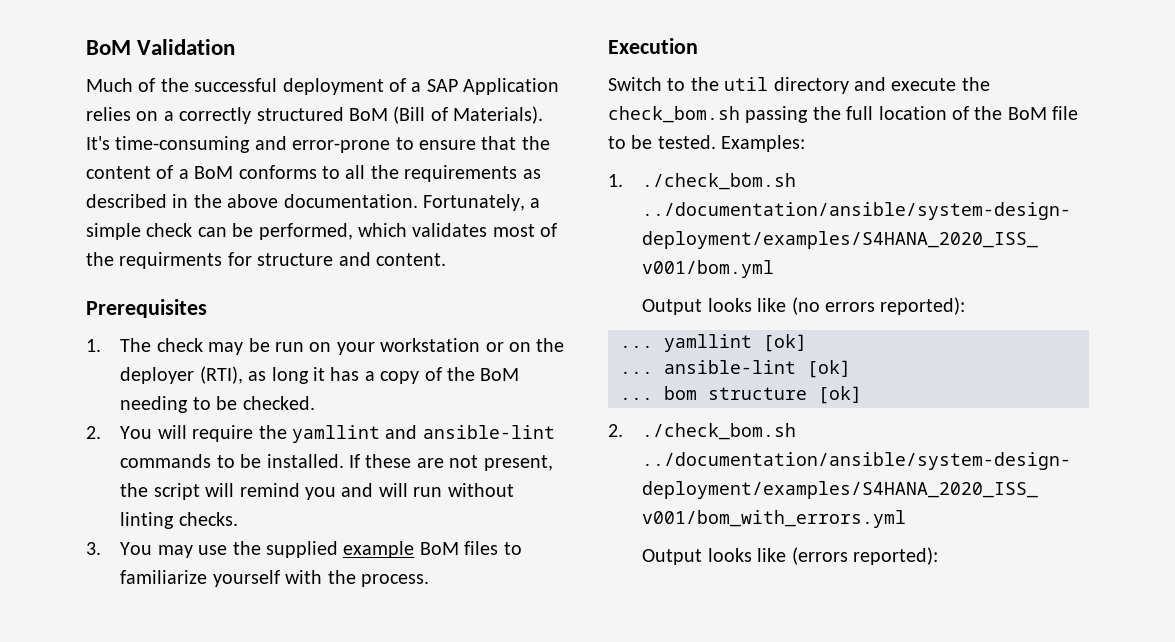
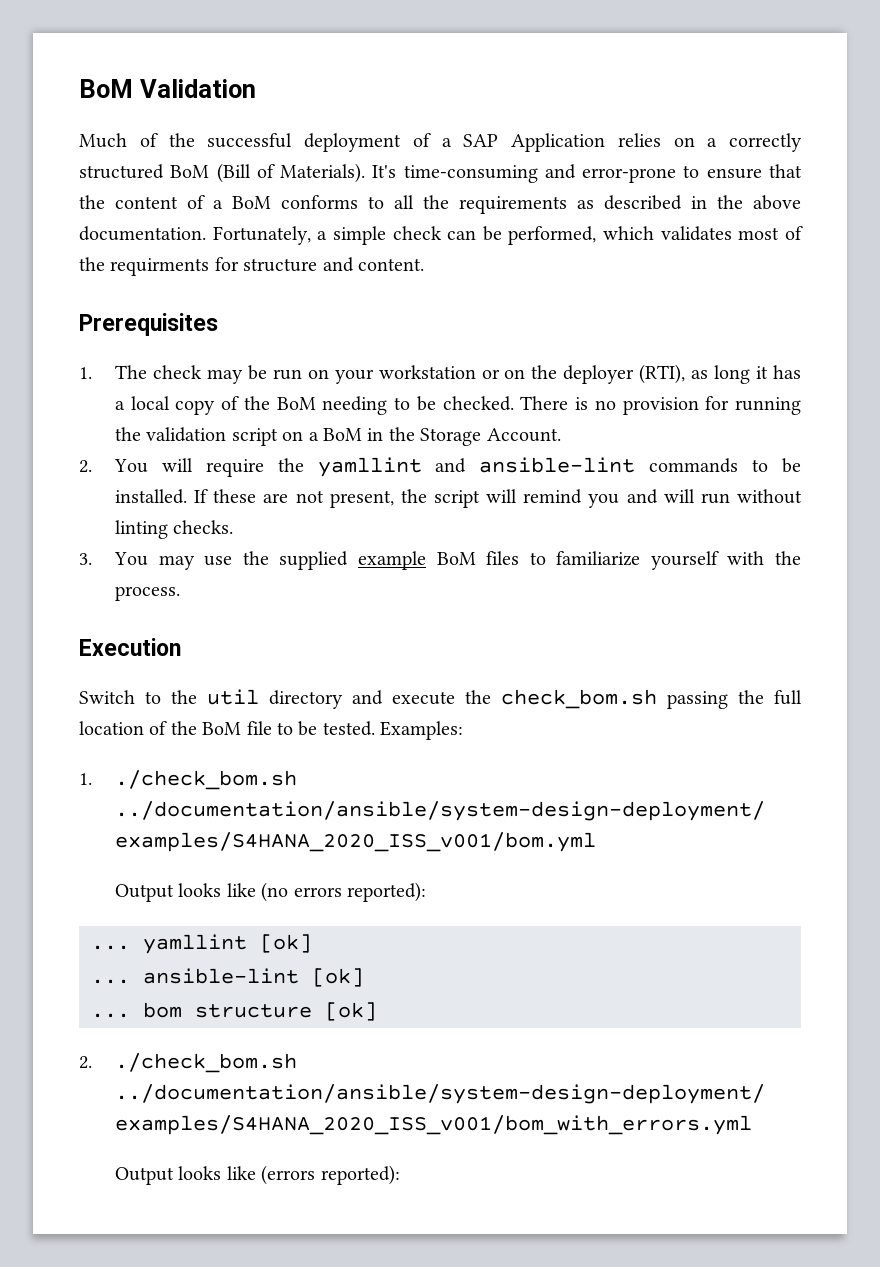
- 1. The check may be run on your workstation or on the deployer (RTI), as long it has a copy of the BoM needing to be checked.
+ 1. The check may be run on your workstation or on the deployer (RTI), as long it has a local copy of the BoM needing to be checked. There is no provision for running the validation script on a BoM in the Storage Account.

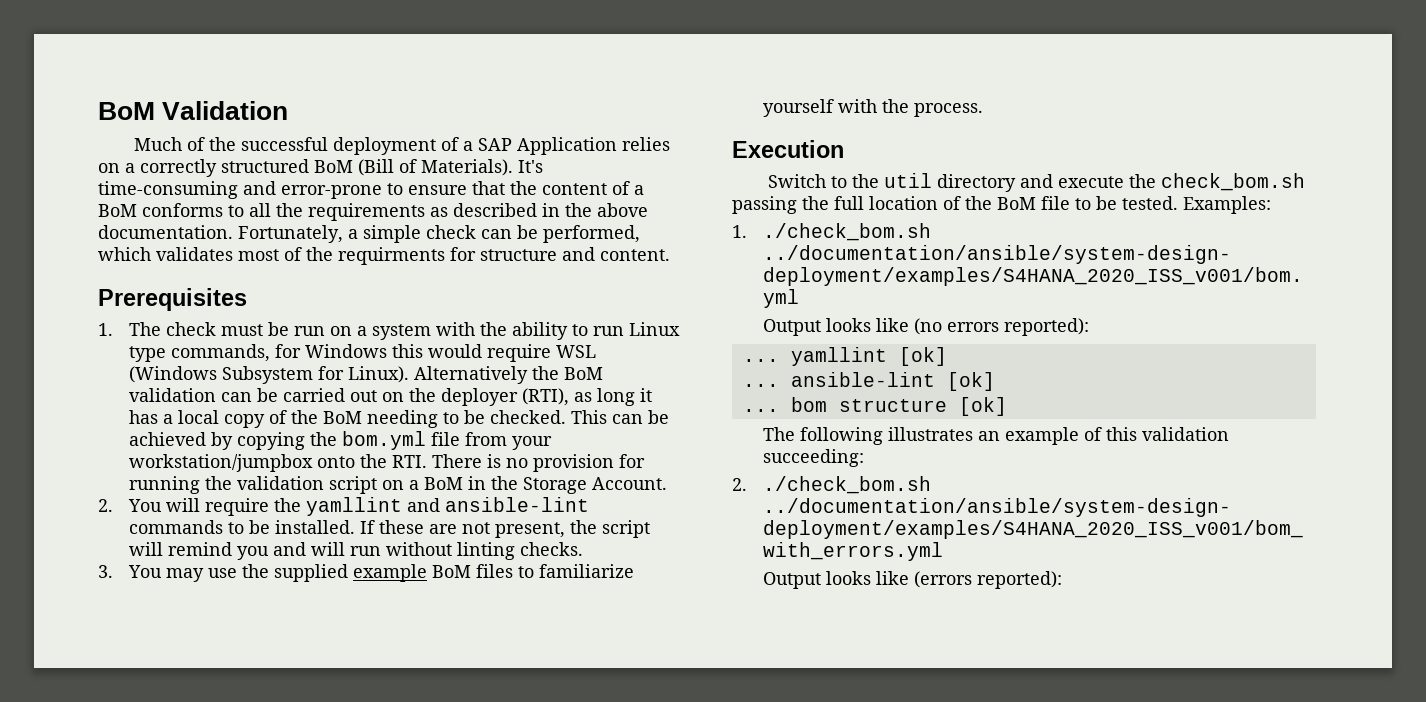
- 1. The check may be run on your workstation or on the deployer (RTI), as long it has a local copy of the BoM needing to be checked.
+ 1. The check must be run on a system with the ability to run Linux type commands, for Windows this would require WSL (Windows Subsystem for Linux). Alternatively the BoM validation can be carried out on the deployer (RTI), as long it has a local copy of the BoM needing to be checked.
- There is no provision for running the validation script on a BoM in the Storage Account.
+ This can be achieved by copying the bom.yml file from your workstation/jumpbox onto the RTI. There is no provision for running the validation script on a BoM in the Storage Account.
+ The following illustrates an example of this validation succeeding:

